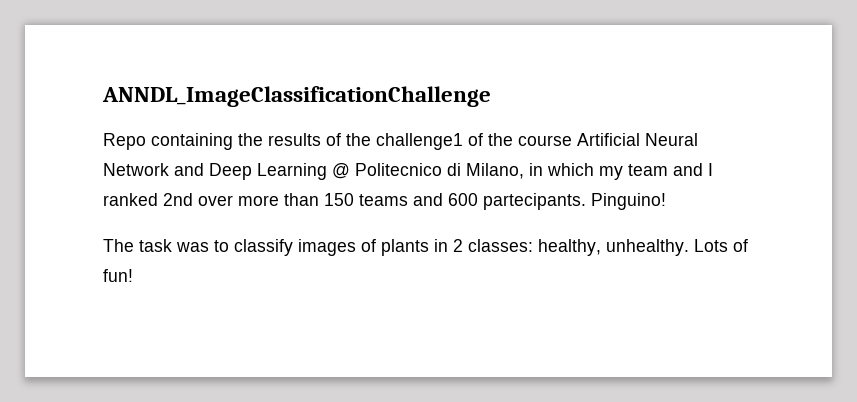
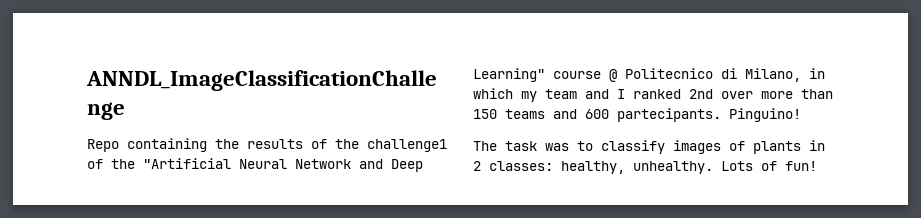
- Repo containing the results of the challenge1 of the course Artificial Neural Network and Deep Learning @ Politecnico di Milano, in which my team and I ranked 2nd over more than 150 teams and 600 partecipants.
+ Repo containing the results of the challenge1 of the "Artificial Neural Network and Deep Learning" course @ Politecnico di Milano, in which my team and I ranked 2nd over more than 150 teams and 600 partecipants.

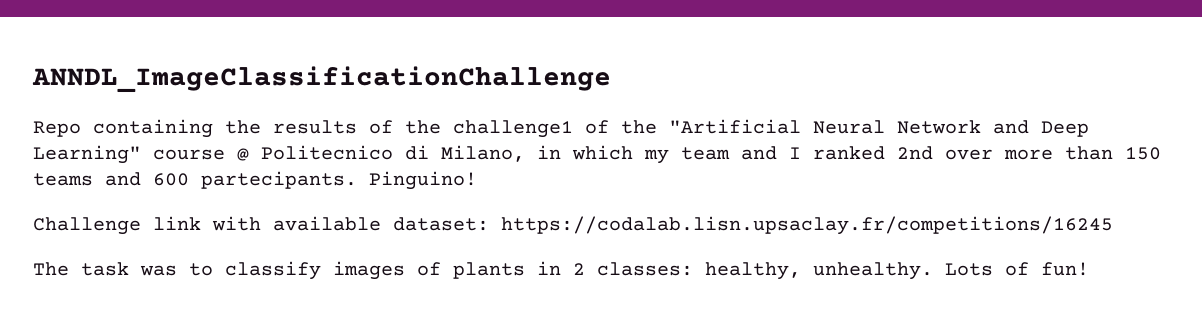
+ Challenge link with available dataset: https://codalab.lisn.upsaclay.fr/competitions/16245

